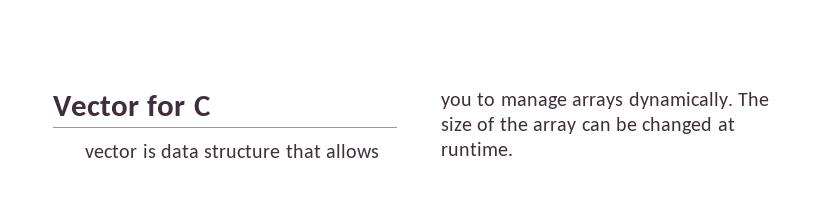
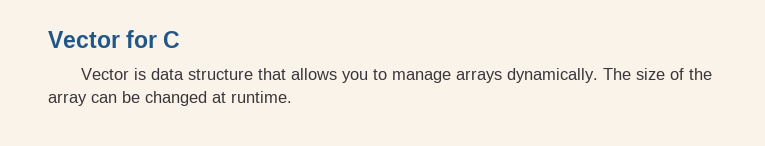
- vector is data structure that allows you to manage arrays dynamically.
+ Vector is data structure that allows you to manage arrays dynamically.

